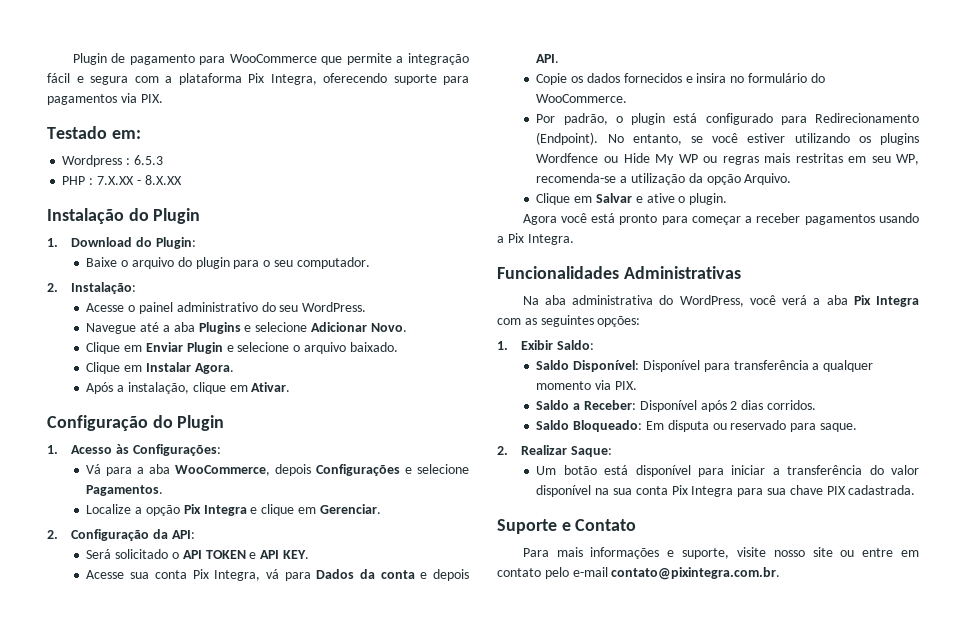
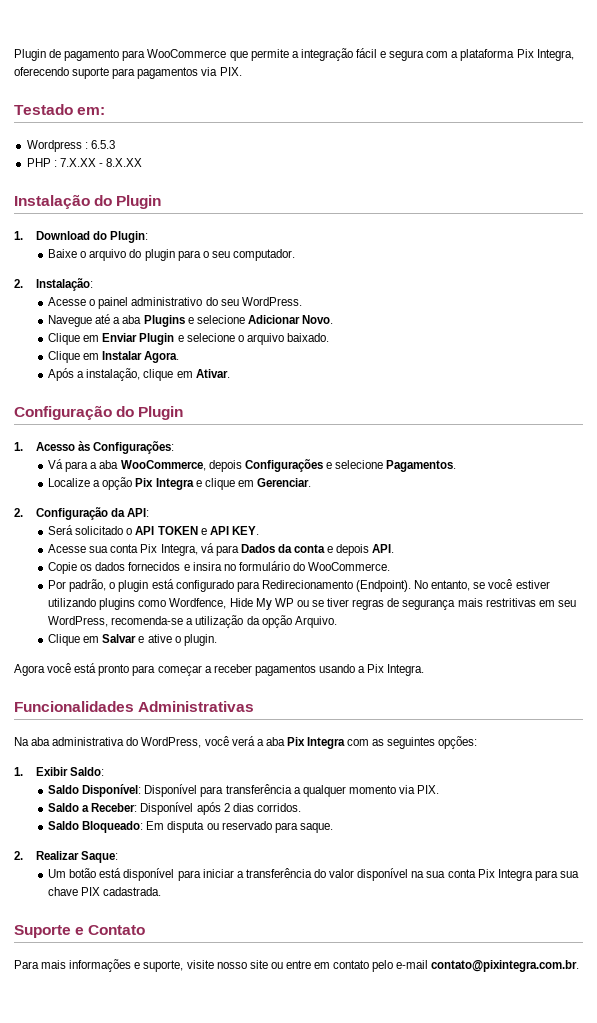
- No entanto, se você estiver utilizando os plugins Wordfence ou Hide My WP ou regras mais restritas em seu WP, recomenda-se a utilização da opção Arquivo.
+ No entanto, se você estiver utilizando plugins como Wordfence, Hide My WP ou se tiver regras de segurança mais restritivas em seu WordPress, recomenda-se a utilização da opção Arquivo.

